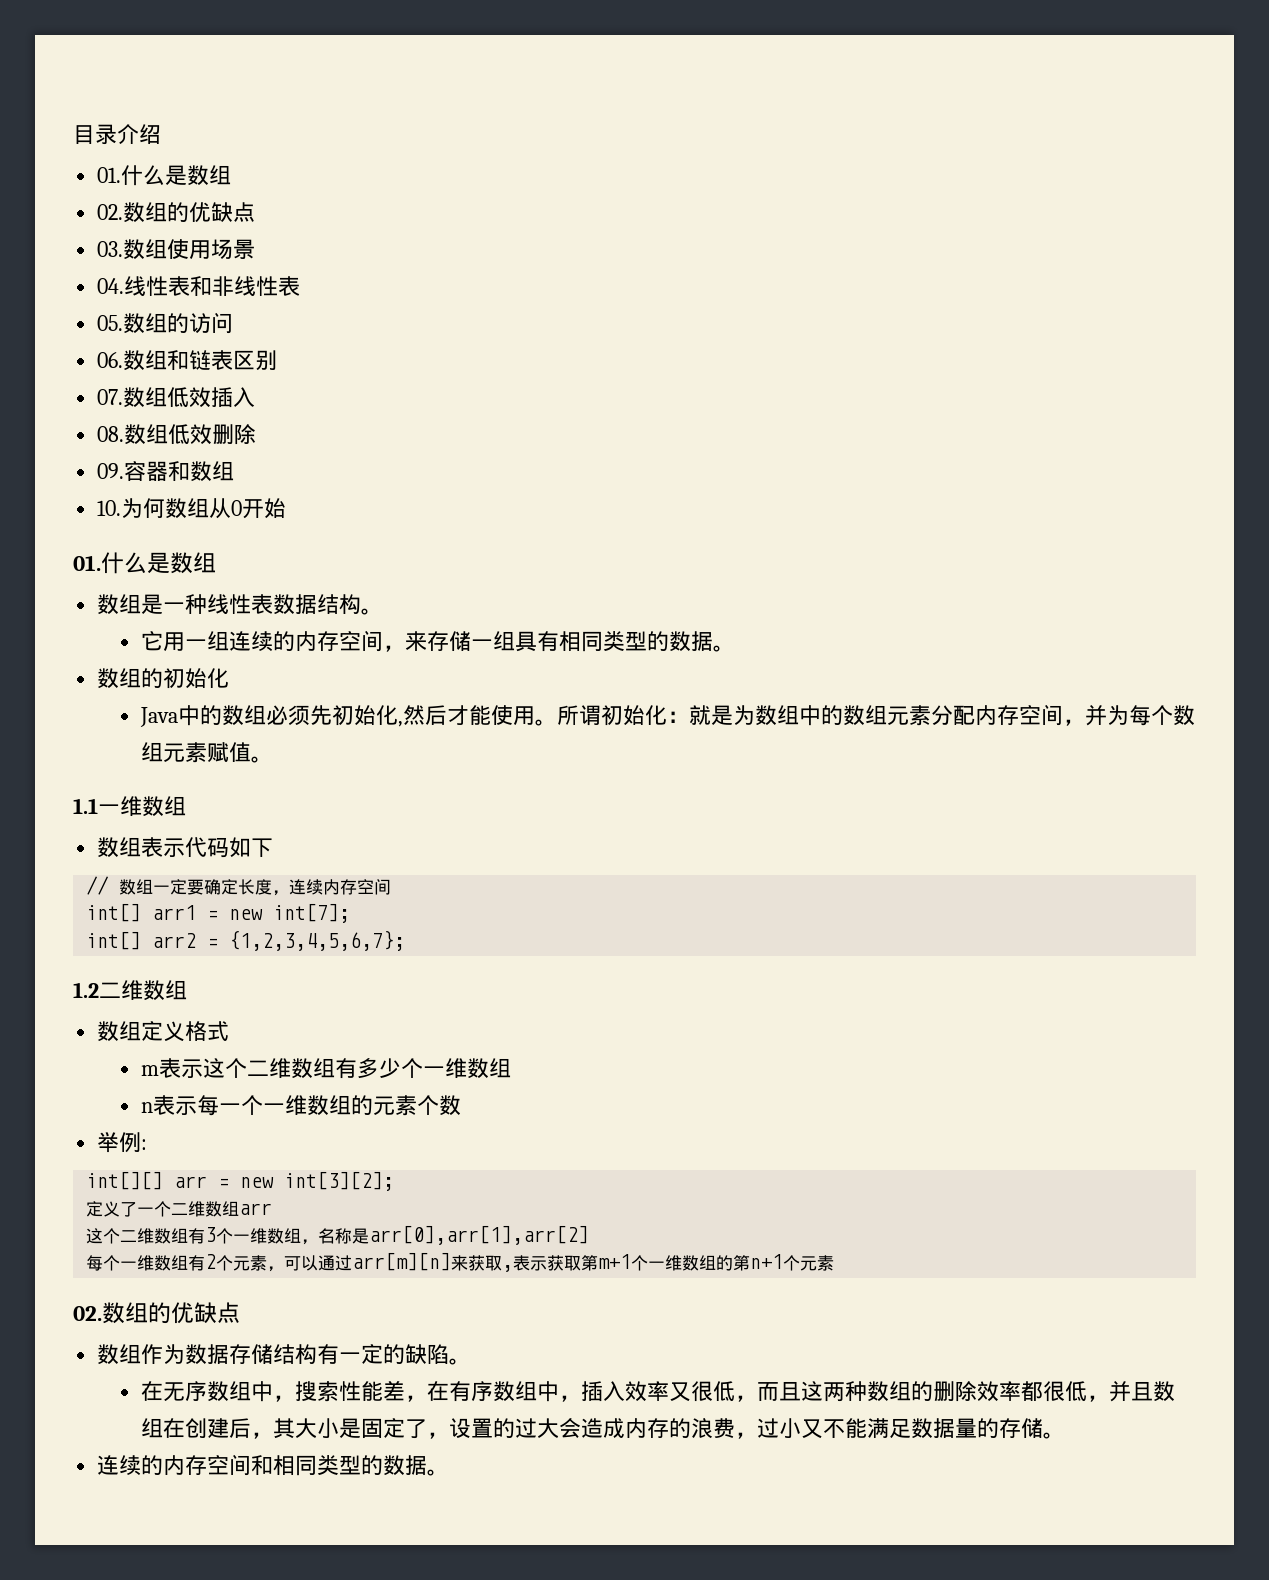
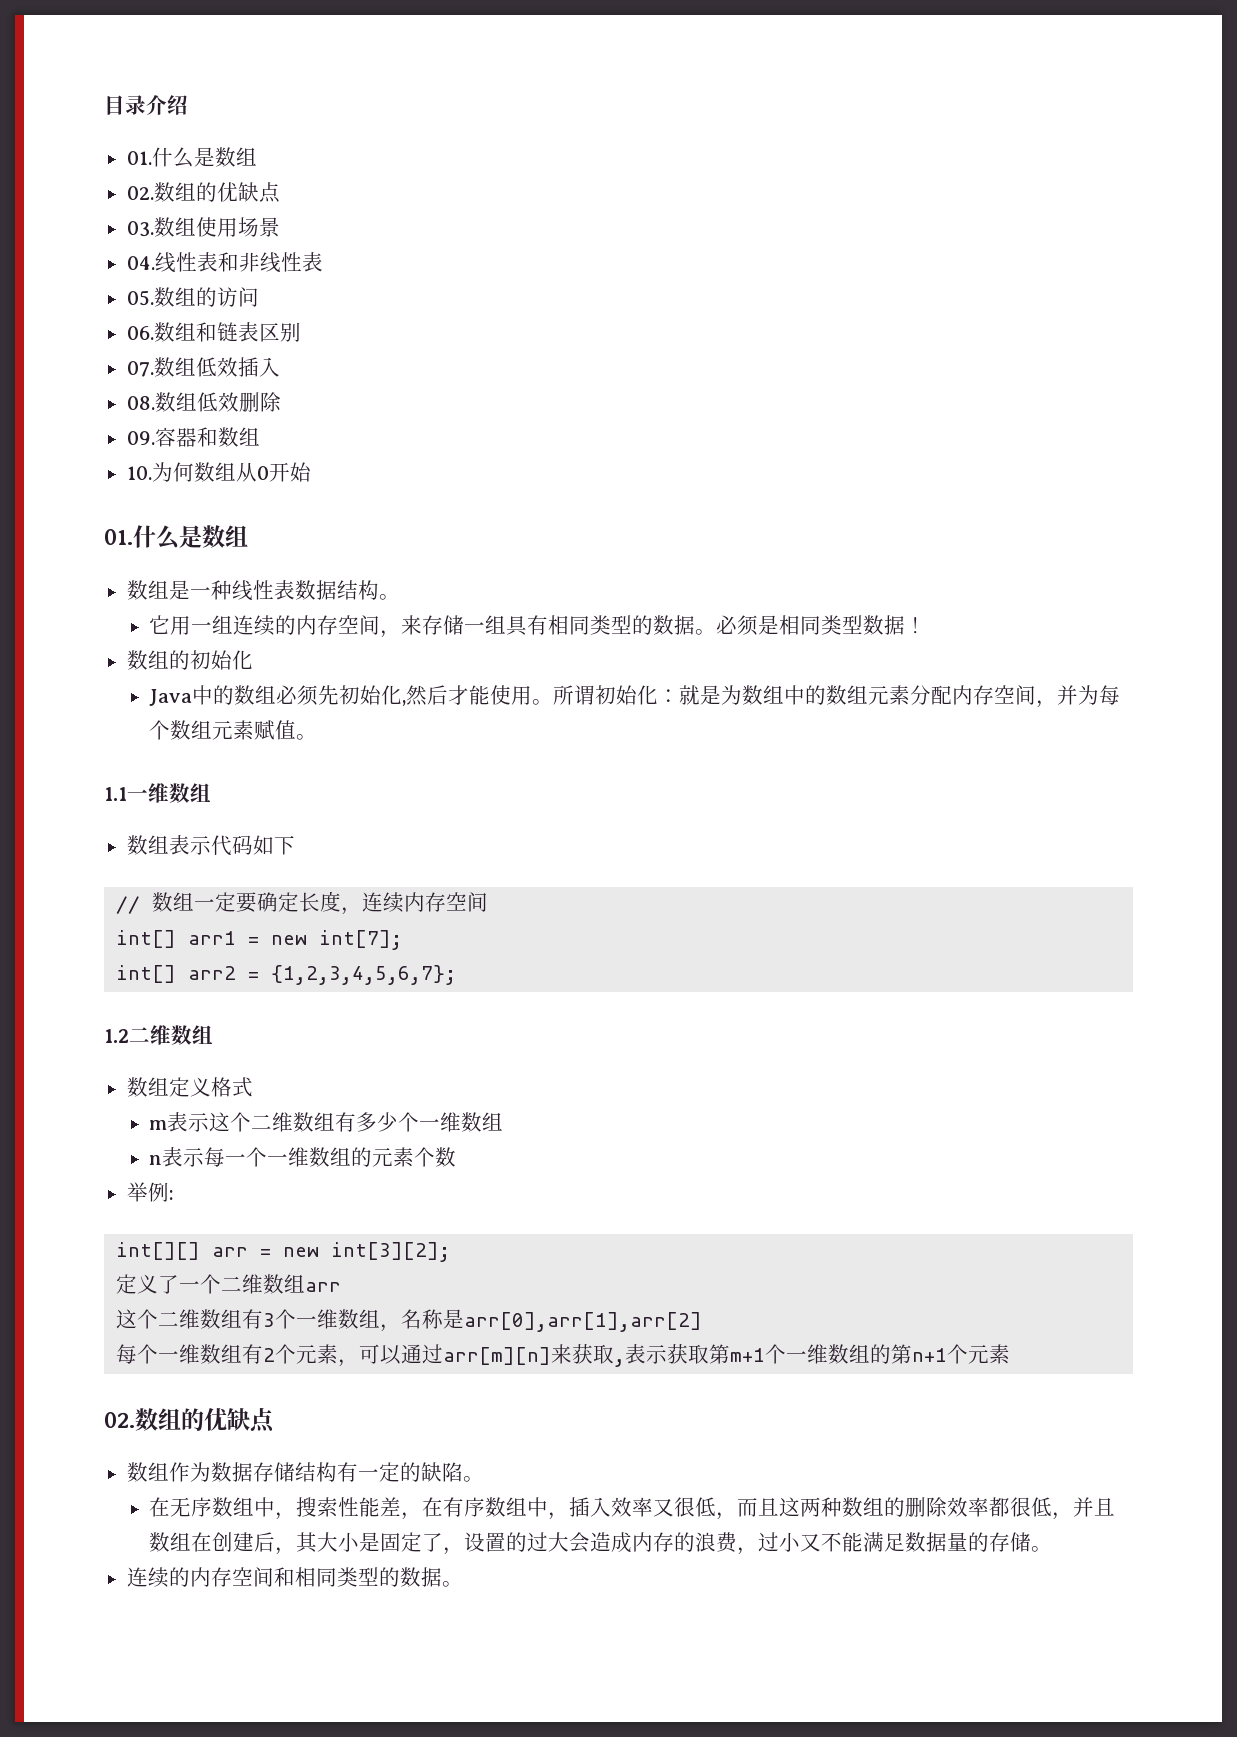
+ 必须是相同类型数据！

